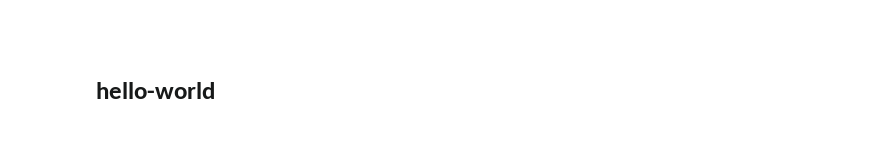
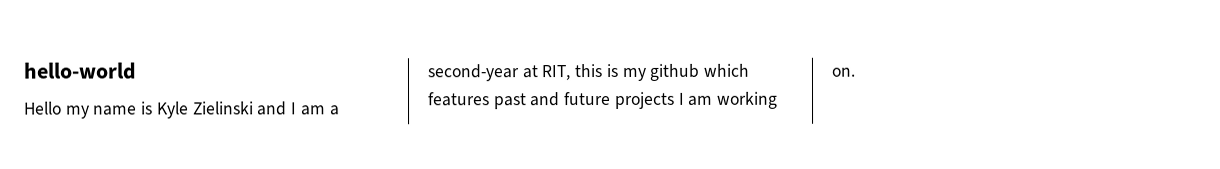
+ Hello my name is Kyle Zielinski and I am a second-year at RIT, this is my github which features past and future projects I am working on.

